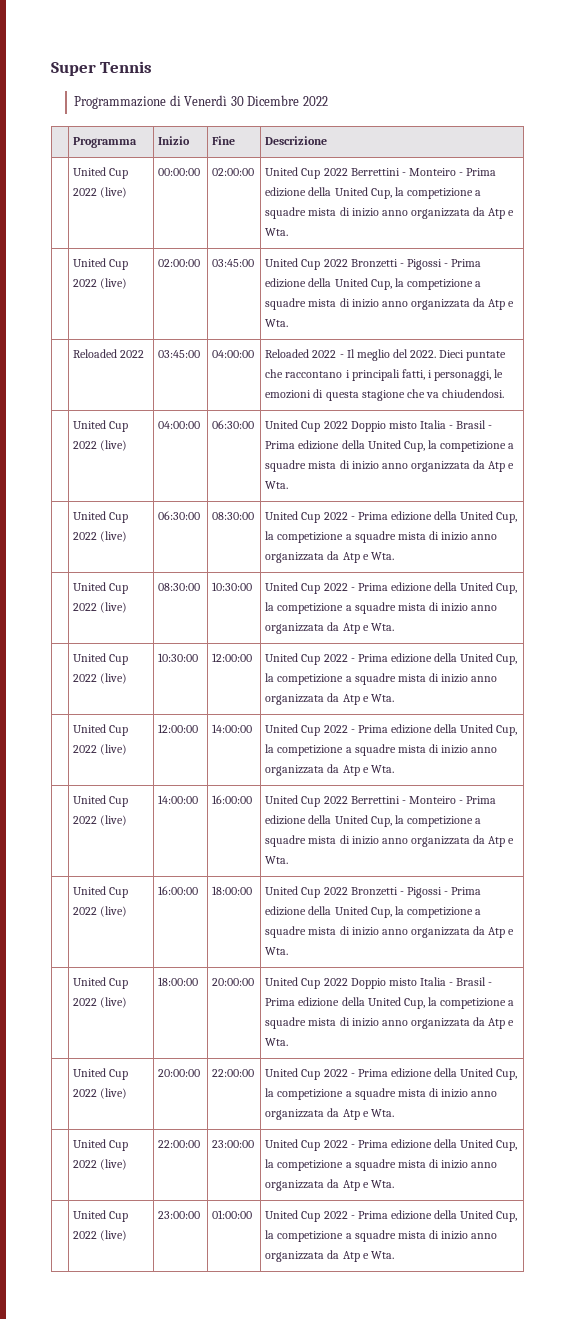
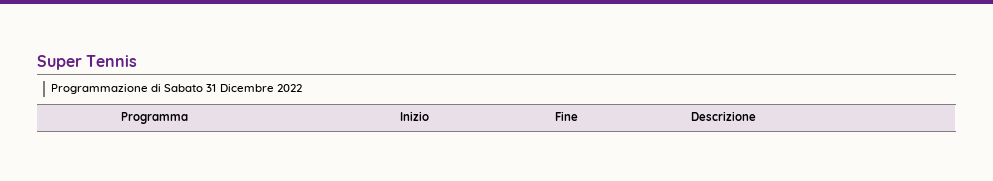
- Programmazione di Venerdì 30 Dicembre 2022
+ Programmazione di Sabato 31 Dicembre 2022
- | United Cup 2022 (live) | 00:00:00 | 02:00:00 | United Cup 2022 Berrettini - Monteiro - Prima edizione della United Cup, la competizione a squadre mista di inizio anno organizzata da Atp e Wta.
- | United Cup 2022 (live) | 02:00:00 | 03:45:00 | United Cup 2022 Bronzetti - Pigossi - Prima edizione della United Cup, la competizione a squadre mista di inizio anno organizzata da Atp e Wta.
- | Reloaded 2022 | 03:45:00 | 04:00:00 | Reloaded 2022 - Il meglio del 2022. Dieci puntate che raccontano i principali fatti, i personaggi, le emozioni di questa stagione che va chiudendosi.
- | United Cup 2022 (live) | 04:00:00 | 06:30:00 | United Cup 2022 Doppio misto Italia - Brasil - Prima edizione della United Cup, la competizione a squadre mista di inizio anno organizzata da Atp e Wta.
- | United Cup 2022 (live) | 06:30:00 | 08:30:00 | United Cup 2022 - Prima edizione della United Cup, la competizione a squadre mista di inizio anno organizzata da Atp e Wta.
- | United Cup 2022 (live) | 08:30:00 | 10:30:00 | United Cup 2022 - Prima edizione della United Cup, la competizione a squadre mista di inizio anno organizzata da Atp e Wta.
- | United Cup 2022 (live) | 10:30:00 | 12:00:00 | United Cup 2022 - Prima edizione della United Cup, la competizione a squadre mista di inizio anno organizzata da Atp e Wta.
- | United Cup 2022 (live) | 12:00:00 | 14:00:00 | United Cup 2022 - Prima edizione della United Cup, la competizione a squadre mista di inizio anno organizzata da Atp e Wta.
- | United Cup 2022 (live) | 14:00:00 | 16:00:00 | United Cup 2022 Berrettini - Monteiro - Prima edizione della United Cup, la competizione a squadre mista di inizio anno organizzata da Atp e Wta.
- | United Cup 2022 (live) | 16:00:00 | 18:00:00 | United Cup 2022 Bronzetti - Pigossi - Prima edizione della United Cup, la competizione a squadre mista di inizio anno organizzata da Atp e Wta.
- | United Cup 2022 (live) | 18:00:00 | 20:00:00 | United Cup 2022 Doppio misto Italia - Brasil - Prima edizione della United Cup, la competizione a squadre mista di inizio anno organizzata da Atp e Wta.
- | United Cup 2022 (live) | 20:00:00 | 22:00:00 | United Cup 2022 - Prima edizione della United Cup, la competizione a squadre mista di inizio anno organizzata da Atp e Wta.
- | United Cup 2022 (live) | 22:00:00 | 23:00:00 | United Cup 2022 - Prima edizione della United Cup, la competizione a squadre mista di inizio anno organizzata da Atp e Wta.
- | United Cup 2022 (live) | 23:00:00 | 01:00:00 | United Cup 2022 - Prima edizione della United Cup, la competizione a squadre mista di inizio anno organizzata da Atp e Wta.

